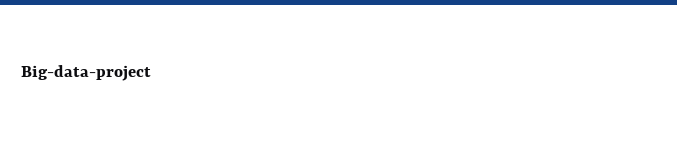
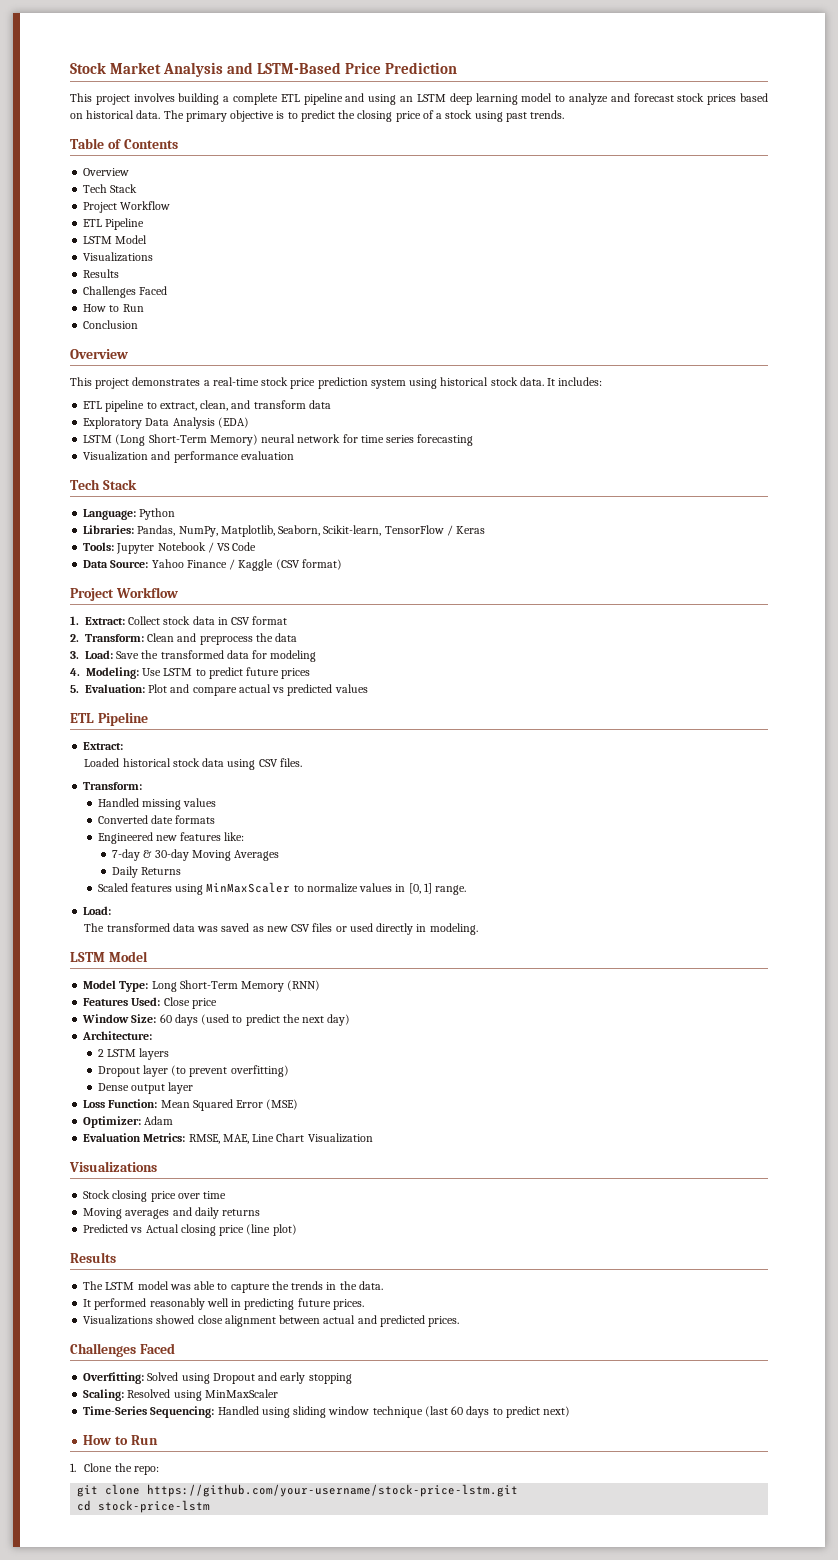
- Big-data-project
+ Stock Market Analysis and LSTM-Based Price Prediction
+ This project involves building a complete ETL pipeline and using an LSTM deep learning model to analyze and forecast stock prices based on historical data. The primary objective is to predict the closing price of a stock using past trends.
+ Table of Contents
+ Overview
+ Tech Stack
+ Project Workflow
+ ETL Pipeline
+ LSTM Model
+ Visualizations
+ Results
+ Challenges Faced
+ How to Run
+ Conclusion
+ Overview
+ This project demonstrates a real-time stock price prediction system using historical stock data. It includes:
+ ETL pipeline to extract, clean, and transform data
+ Exploratory Data Analysis (EDA)
+ LSTM (Long Short-Term Memory) neural network for time series forecasting
+ Visualization and performance evaluation
+ Tech Stack
+ Language: Python
+ Libraries: Pandas, NumPy, Matplotlib, Seaborn, Scikit-learn, TensorFlow / Keras
+ Tools: Jupyter Notebook / VS Code
+ Data Source: Yahoo Finance / Kaggle (CSV format)
+ Project Workflow
+ 1. Extract: Collect stock data in CSV format
+ 2. Transform: Clean and preprocess the data
+ 3. Load: Save the transformed data for modeling
+ 4. Modeling: Use LSTM to predict future prices
+ 5. Evaluation: Plot and compare actual vs predicted values
+ ETL Pipeline
+ Extract:
+ Loaded historical stock data using CSV files.
+ Transform:
+ Handled missing values
+ Converted date formats
+ Engineered new features like:
+ 7-day & 30-day Moving Averages
+ Daily Returns
+ Scaled features using MinMaxScaler to normalize values in [0, 1] range.
+ Load:
+ The transformed data was saved as new CSV files or used directly in modeling.
+ LSTM Model
+ Model Type: Long Short-Term Memory (RNN)
+ Features Used: Close price
+ Window Size: 60 days (used to predict the next day)
+ Architecture:
+ 2 LSTM layers
+ Dropout layer (to prevent overfitting)
+ Dense output layer
+ Loss Function: Mean Squared Error (MSE)
+ Optimizer: Adam
+ Evaluation Metrics: RMSE, MAE, Line Chart Visualization
+ Visualizations
+ Stock closing price over time
+ Moving averages and daily returns
+ Predicted vs Actual closing price (line plot)
+ Results
+ The LSTM model was able to capture the trends in the data.
+ It performed reasonably well in predicting future prices.
+ Visualizations showed close alignment between actual and predicted prices.
+ Challenges Faced
+ Overfitting: Solved using Dropout and early stopping
+ Scaling: Resolved using MinMaxScaler
+ Time-Series Sequencing: Handled using sliding window technique (last 60 days to predict next)
+ How to Run
+ 1. Clone the repo:
+ git clone https://github.com/your-username/stock-price-lstm.git
+ cd stock-price-lstm

